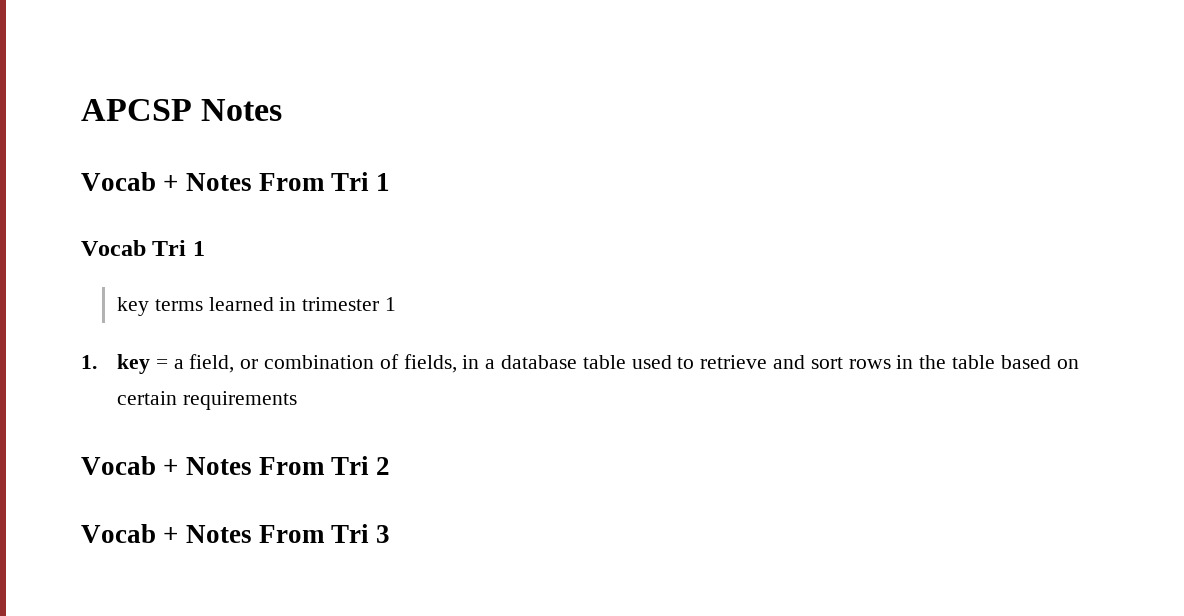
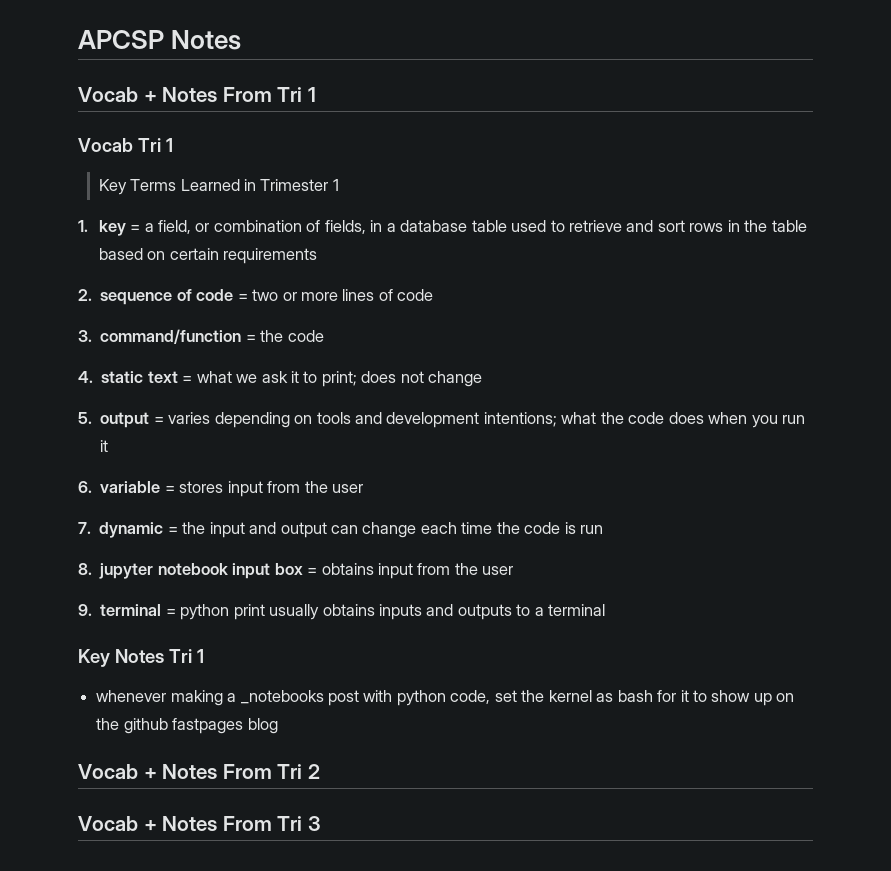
- key terms learned in trimester 1
+ Key Terms Learned in Trimester 1
+ 2. sequence of code = two or more lines of code
+ 3. command/function = the code
+ 4. static text = what we ask it to print; does not change
+ 5. output = varies depending on tools and development intentions; what the code does when you run it
+ 6. variable = stores input from the user
+ 7. dynamic = the input and output can change each time the code is run
+ 8. jupyter notebook input box = obtains input from the user
+ 9. terminal = python print usually obtains inputs and outputs to a terminal
+ Key Notes Tri 1
+ whenever making a _notebooks post with python code, set the kernel as bash for it to show up on the github fastpages blog

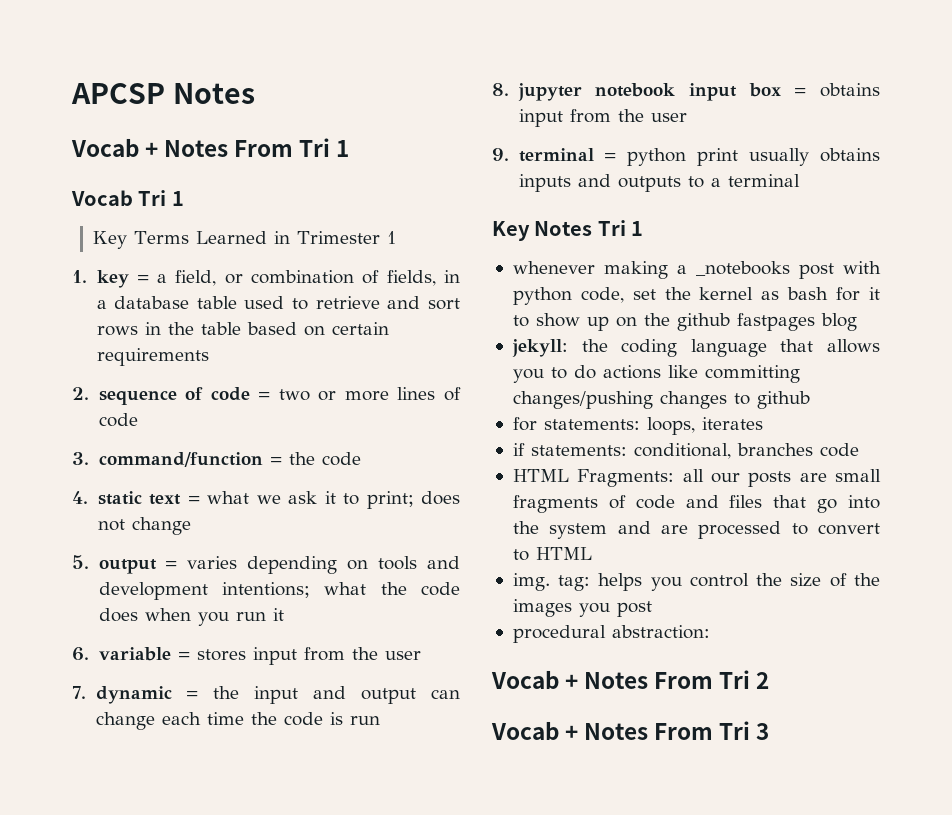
+ jekyll: the coding language that allows you to do actions like committing changes/pushing changes to github
+ for statements: loops, iterates
+ if statements: conditional, branches code
+ HTML Fragments: all our posts are small fragments of code and files that go into the system and are processed to convert to HTML
+ img. tag: helps you control the size of the images you post
+ procedural abstraction:

